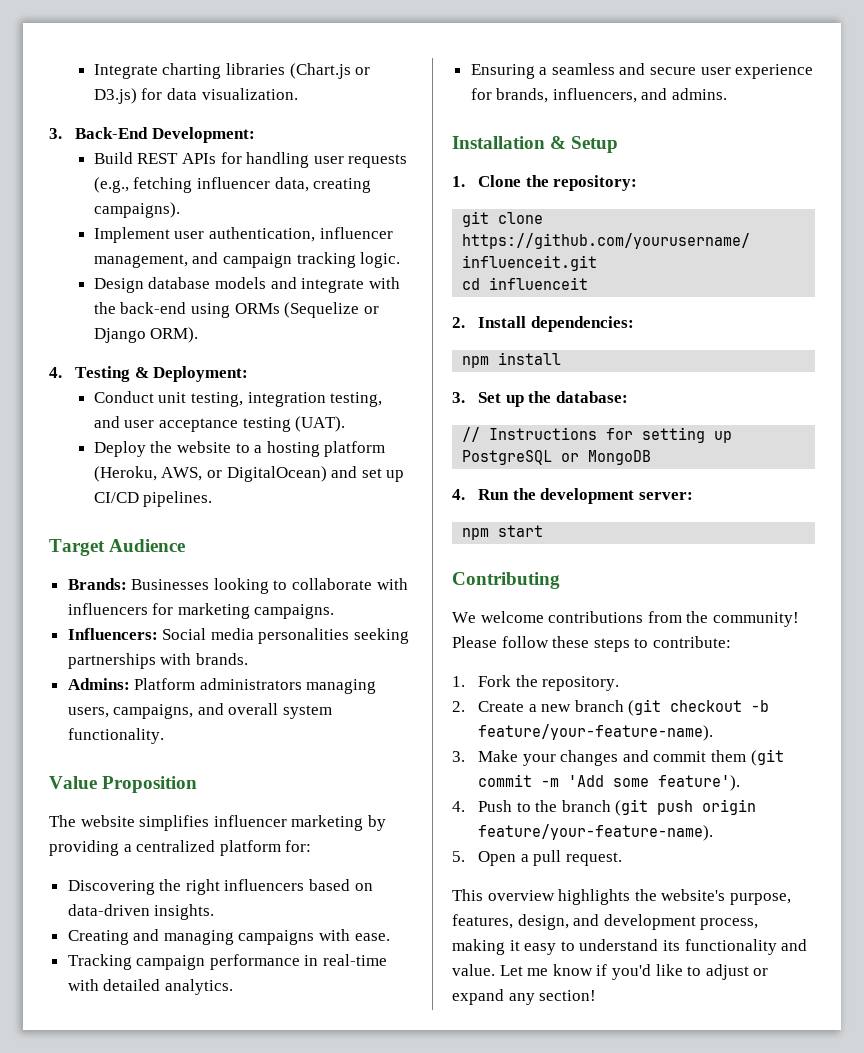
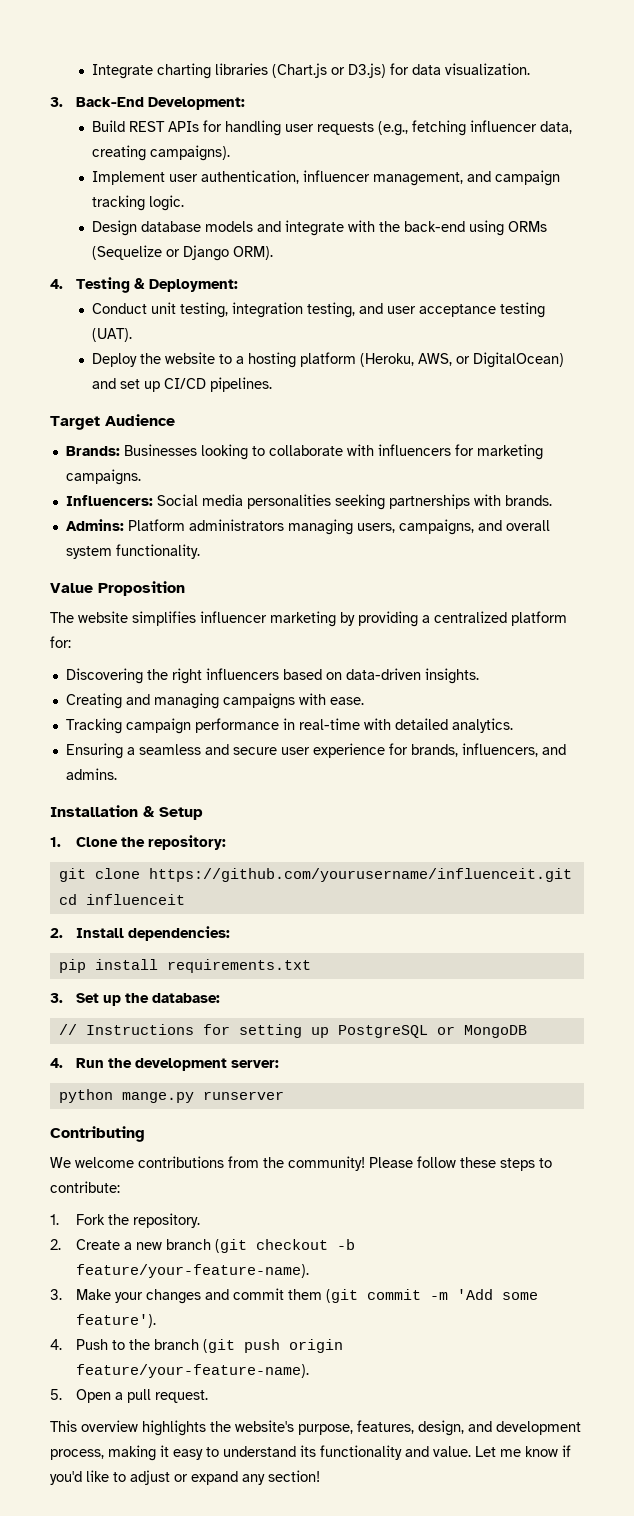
- npm install
+ pip install requirements.txt
- npm start
+ python mange.py runserver

